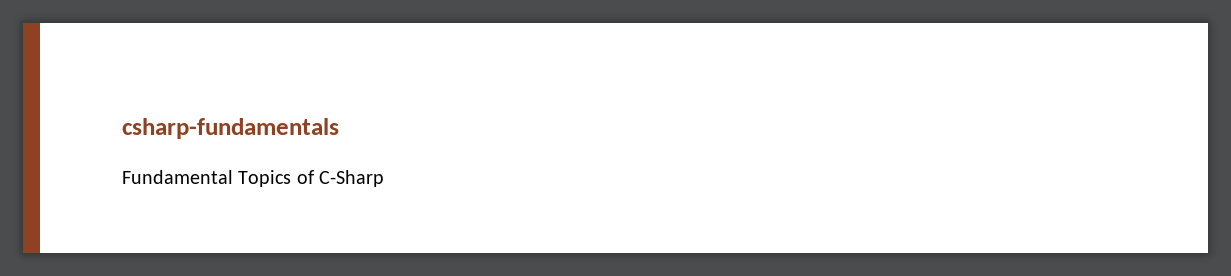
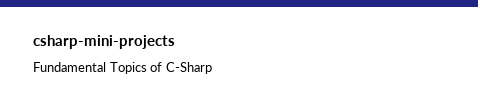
- csharp-fundamentals
+ csharp-mini-projects

